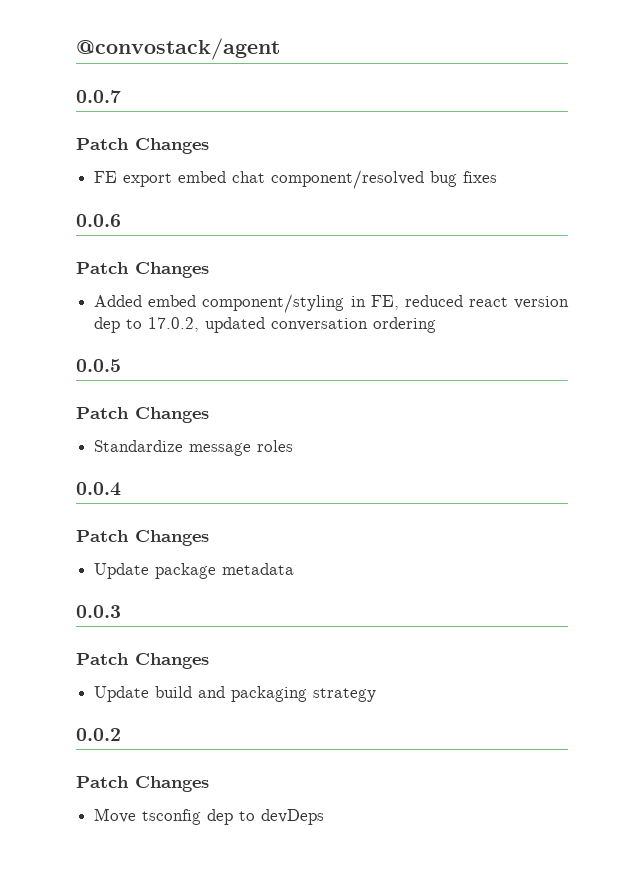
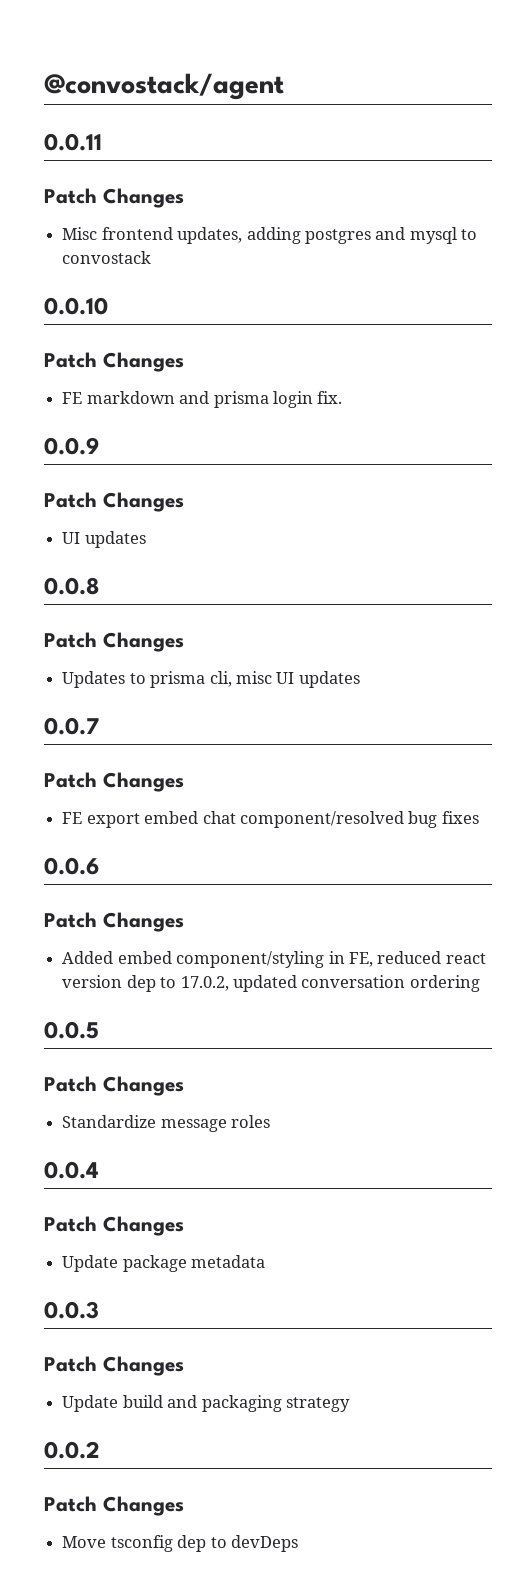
+ 0.0.11
+ Patch Changes
+ Misc frontend updates, adding postgres and mysql to convostack
+ 0.0.10
+ Patch Changes
+ FE markdown and prisma login fix.
+ 0.0.9
+ Patch Changes
+ UI updates
+ 0.0.8
+ Patch Changes
+ Updates to prisma cli, misc UI updates

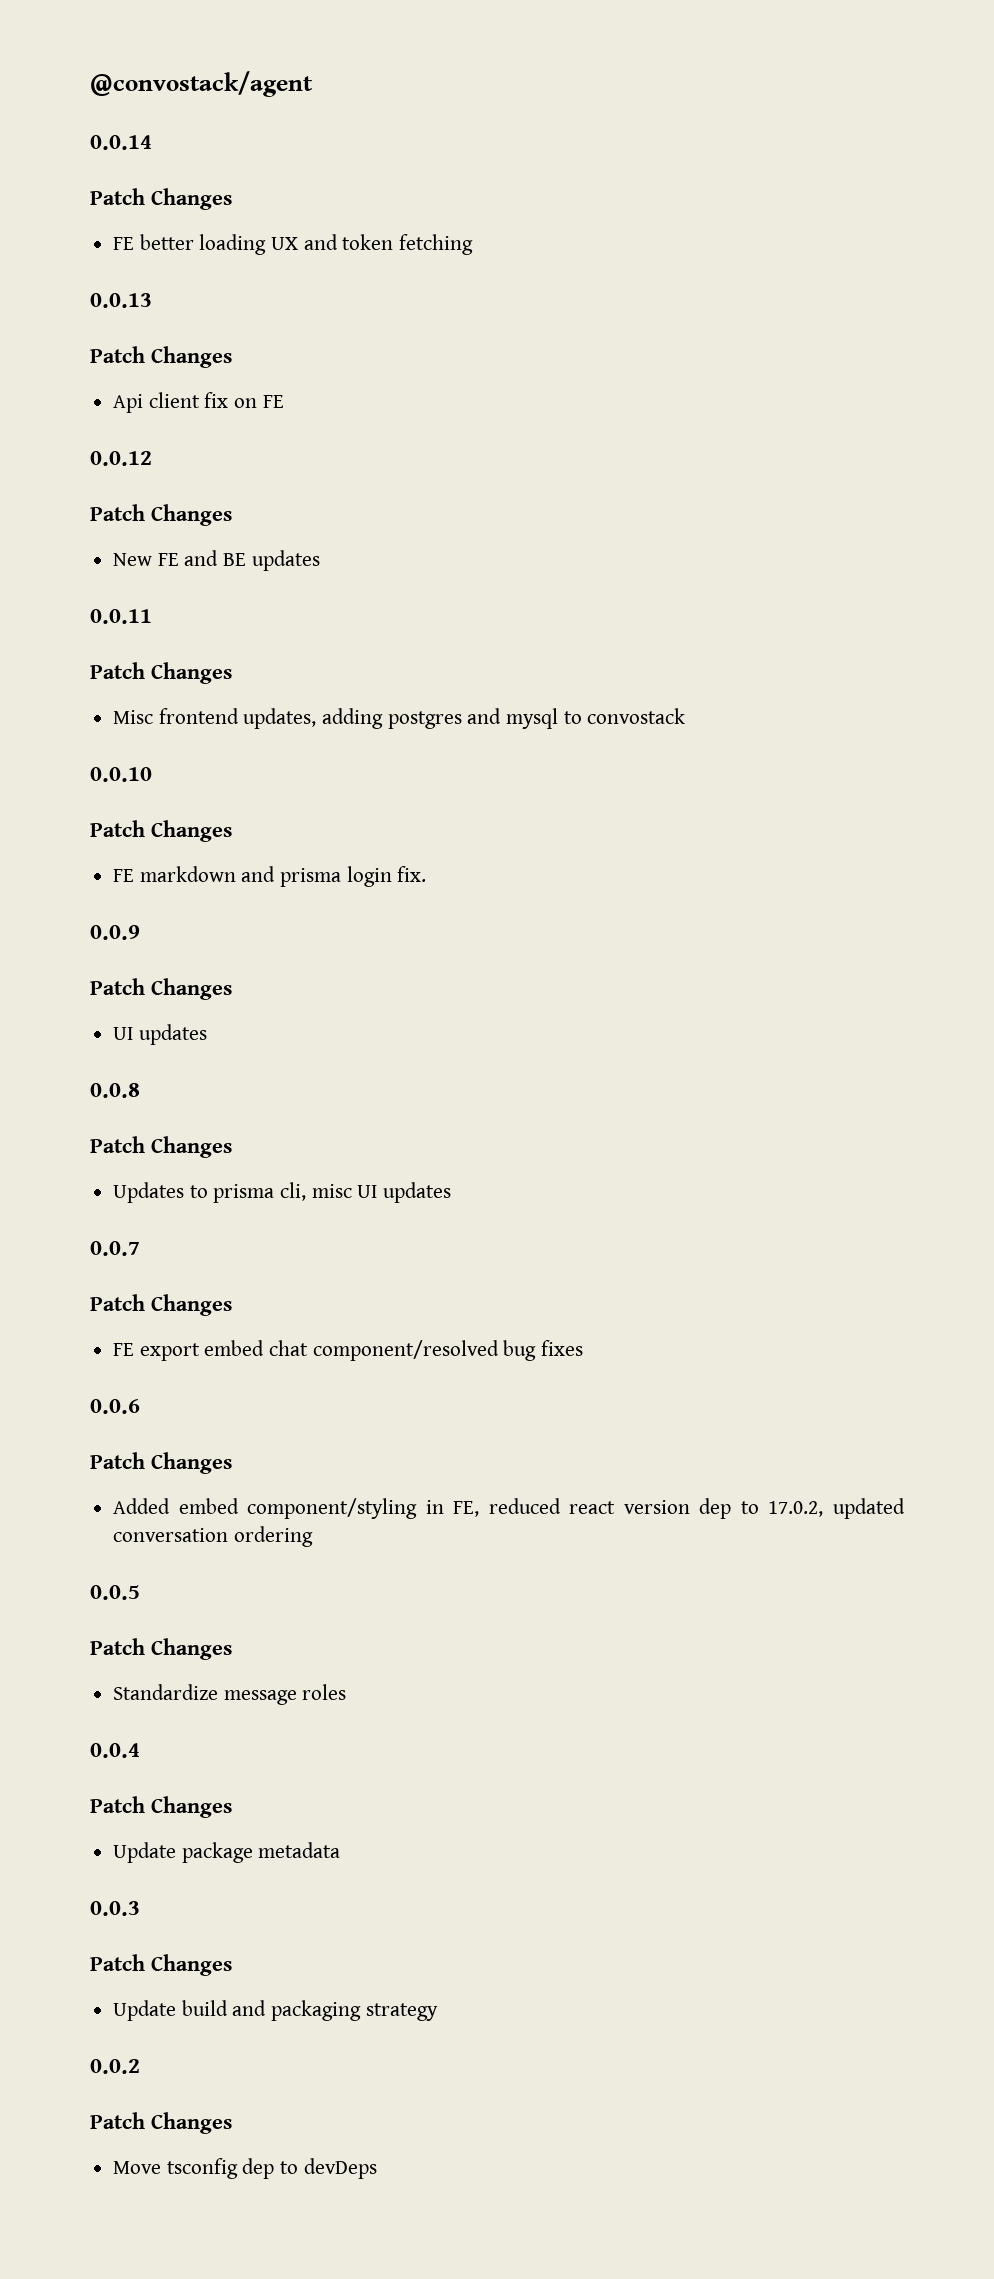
+ 0.0.14
+ Patch Changes
+ FE better loading UX and token fetching
+ 0.0.13
+ Patch Changes
+ Api client fix on FE
+ 0.0.12
+ Patch Changes
+ New FE and BE updates

